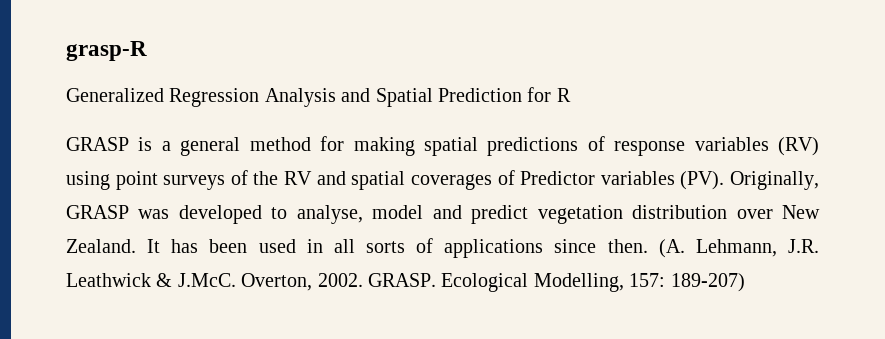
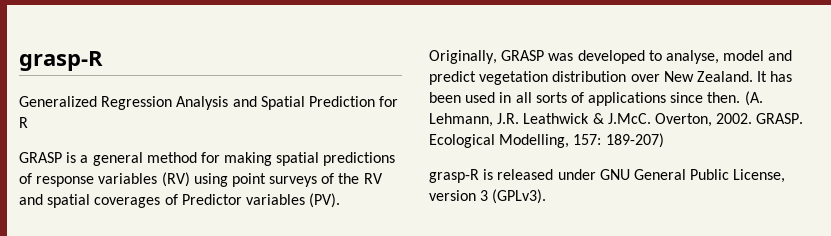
+ grasp-R is released under GNU General Public License, version 3 (GPLv3).

